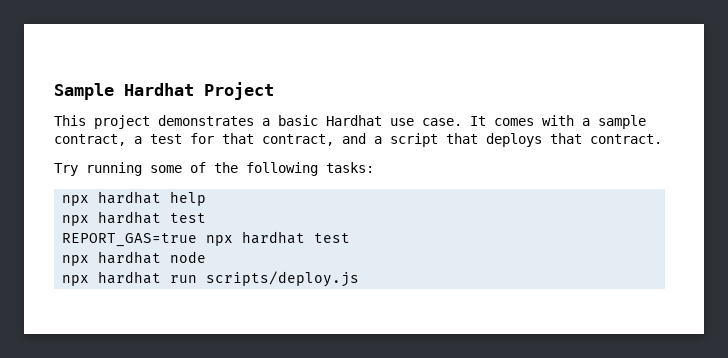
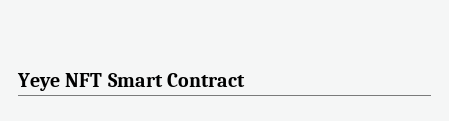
- Sample Hardhat Project
- This project demonstrates a basic Hardhat use case. It comes with a sample contract, a test for that contract, and a script that deploys that contract.
- Try running some of the following tasks:
- npx hardhat help
- npx hardhat test
- REPORT_GAS=true npx hardhat test
- npx hardhat node
- npx hardhat run scripts/deploy.js
+ Yeye NFT Smart Contract

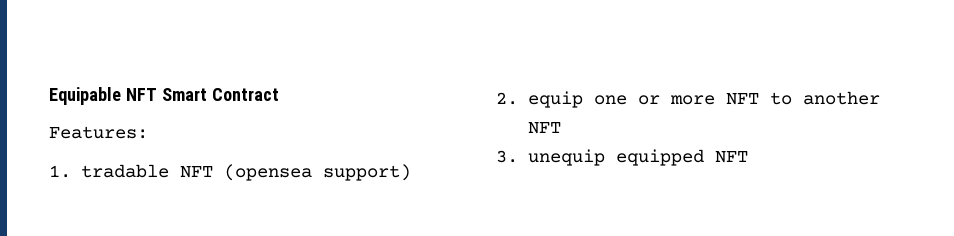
- Yeye NFT Smart Contract
+ Equipable NFT Smart Contract
+ Features:
+ 1. tradable NFT (opensea support)
+ 2. equip one or more NFT to another NFT
+ 3. unequip equipped NFT

